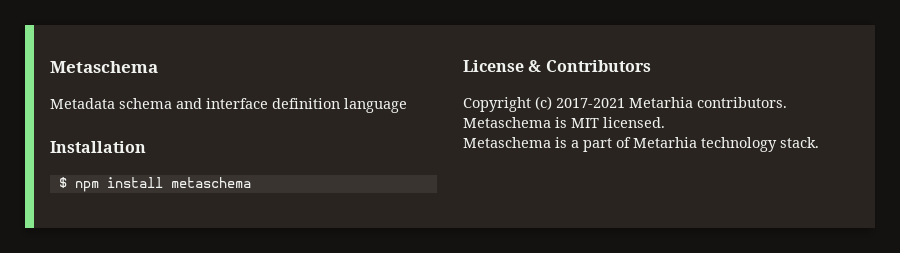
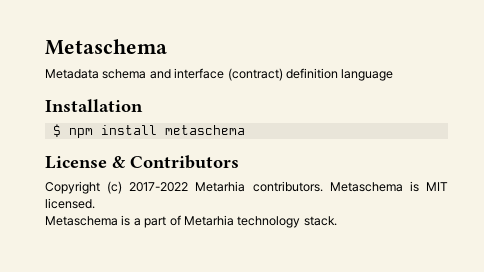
- Metadata schema and interface definition language
+ Metadata schema and interface (contract) definition language
- Copyright (c) 2017-2021 Metarhia contributors.
+ Copyright (c) 2017-2022 Metarhia contributors.

